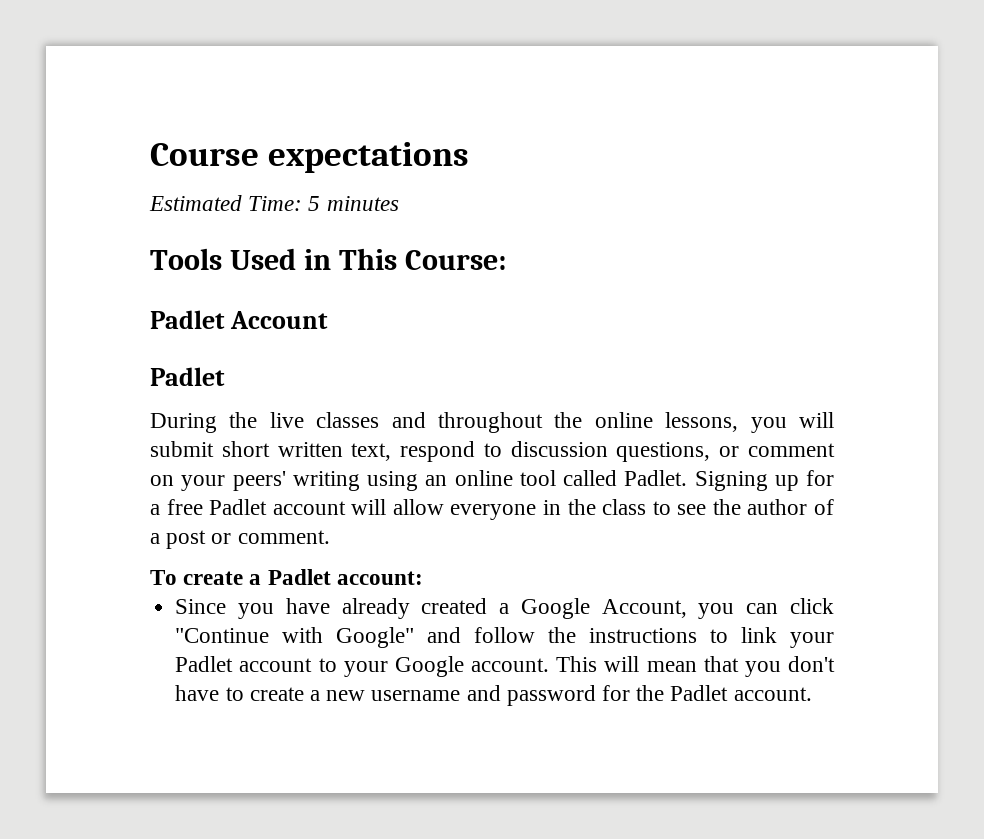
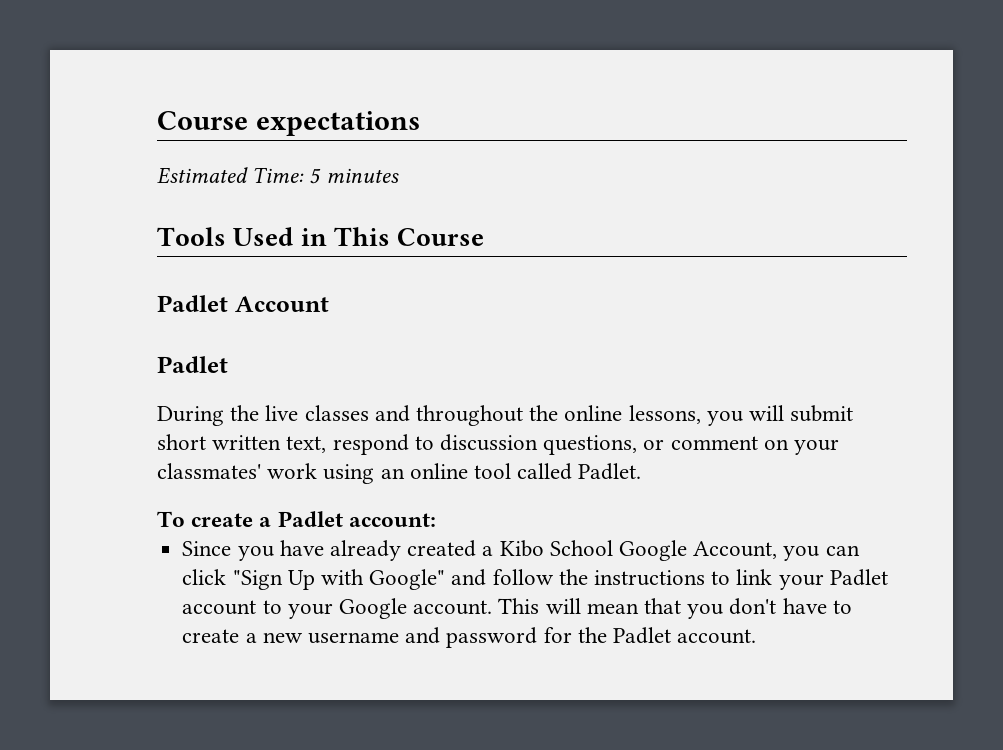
- Tools Used in This Course:
+ Tools Used in This Course
- During the live classes and throughout the online lessons, you will submit short written text, respond to discussion questions, or comment on your peers' writing using an online tool called Padlet. Signing up for a free Padlet account will allow everyone in the class to see the author of a post or comment.
+ During the live classes and throughout the online lessons, you will submit short written text, respond to discussion questions, or comment on your classmates' work using an online tool called Padlet.
- Since you have already created a Google Account, you can click "Continue with Google" and follow the instructions to link your Padlet account to your Google account.
+ Since you have already created a Kibo School Google Account, you can click "Sign Up with Google" and follow the instructions to link your Padlet account to your Google account.

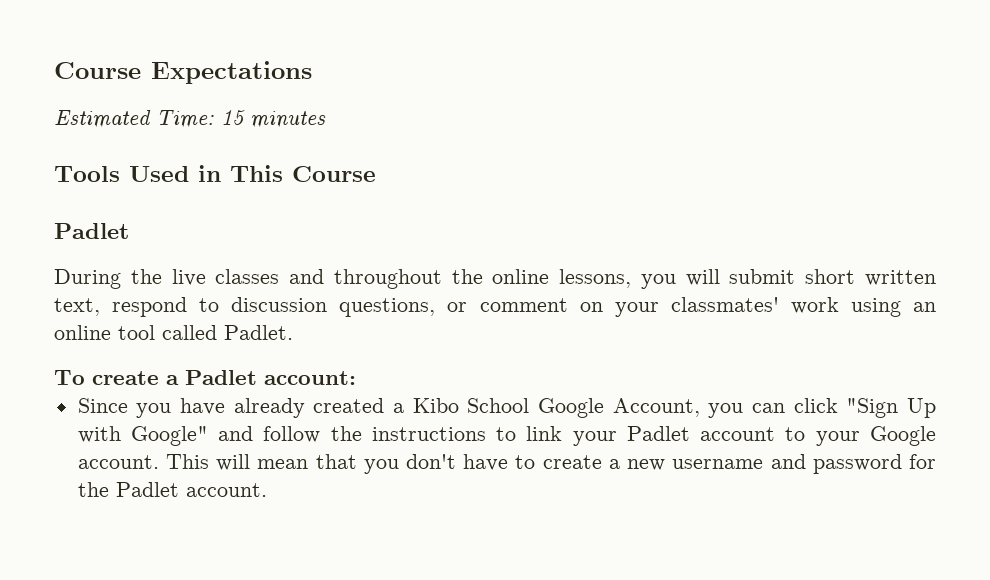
- Course expectations
+ Course Expectations
- Estimated Time: 5 minutes
+ Estimated Time: 15 minutes
- Padlet Account

